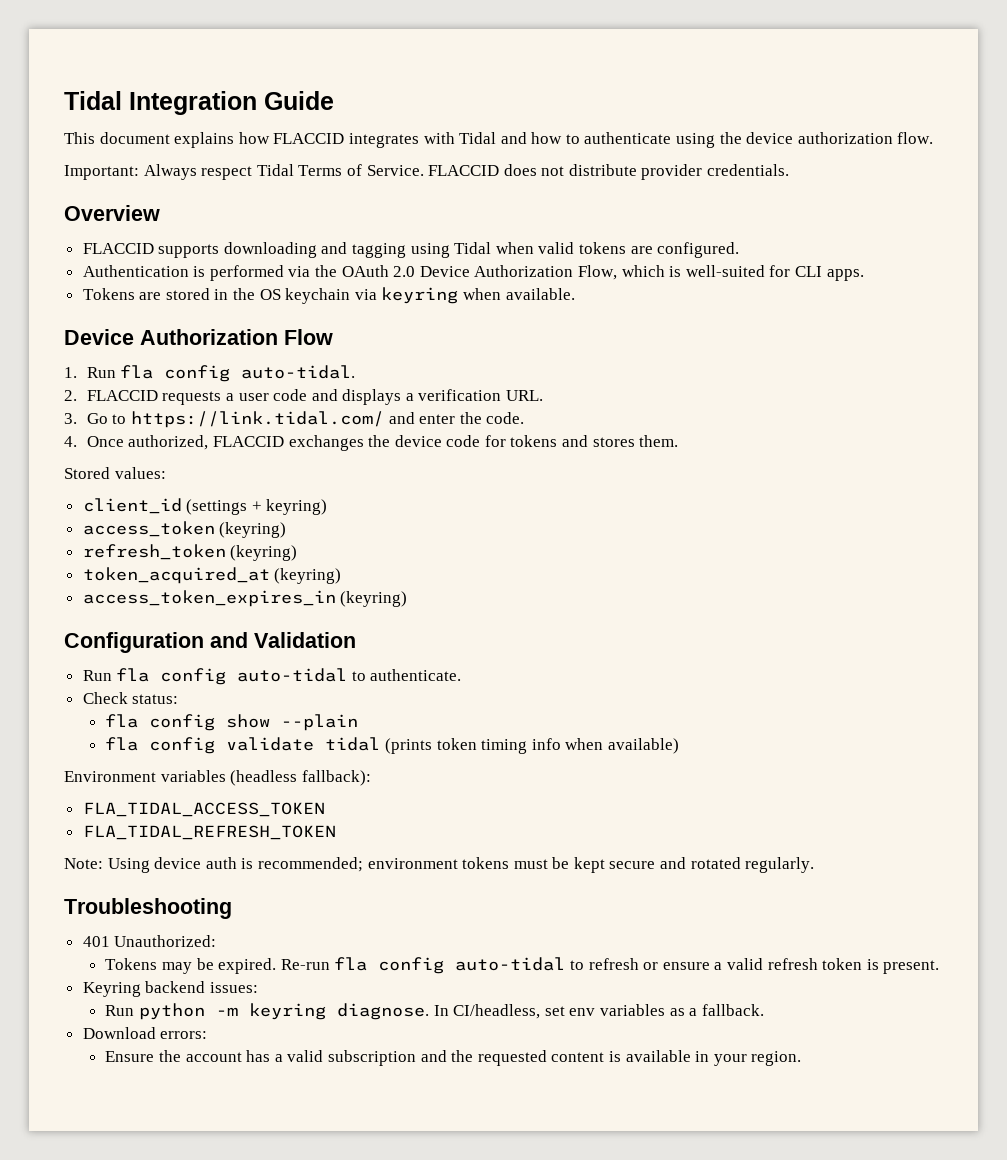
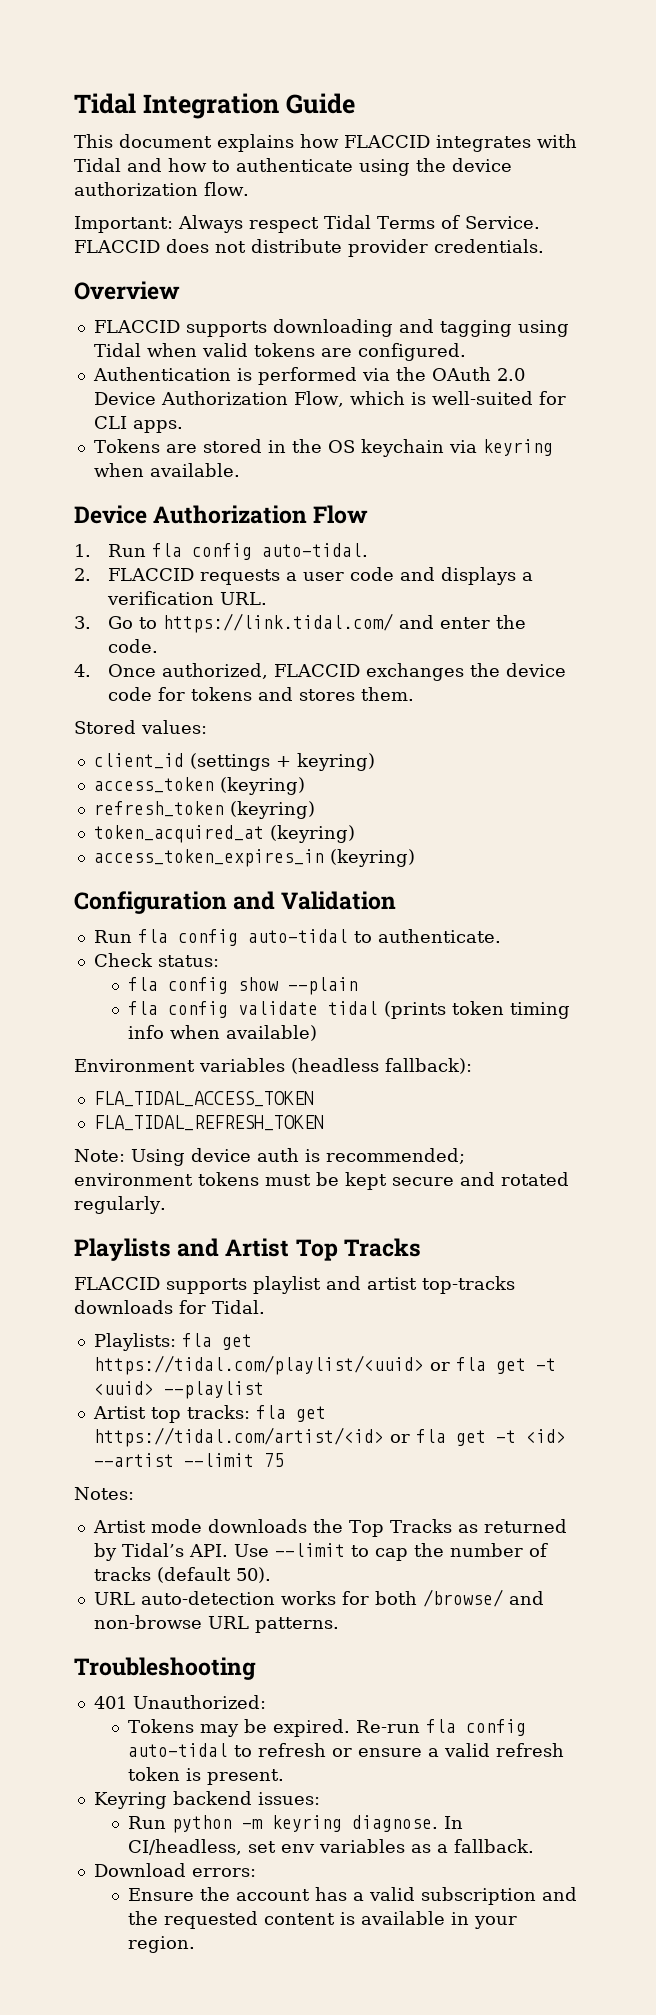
+ Playlists and Artist Top Tracks
+ FLACCID supports playlist and artist top-tracks downloads for Tidal.
+ Playlists: fla get https://tidal.com/playlist/<uuid> or fla get -t <uuid> --playlist
+ Artist top tracks: fla get https://tidal.com/artist/<id> or fla get -t <id> --artist --limit 75
+ Notes:
+ Artist mode downloads the Top Tracks as returned by Tidal’s API. Use --limit to cap the number of tracks (default 50).
+ URL auto-detection works for both /browse/ and non-browse URL patterns.

